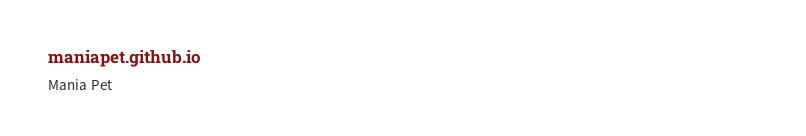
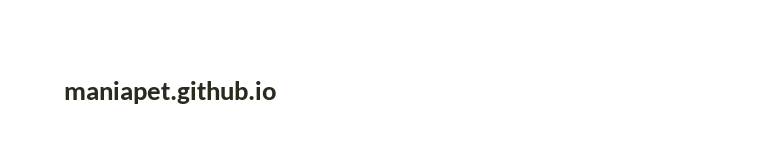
- Mania Pet

